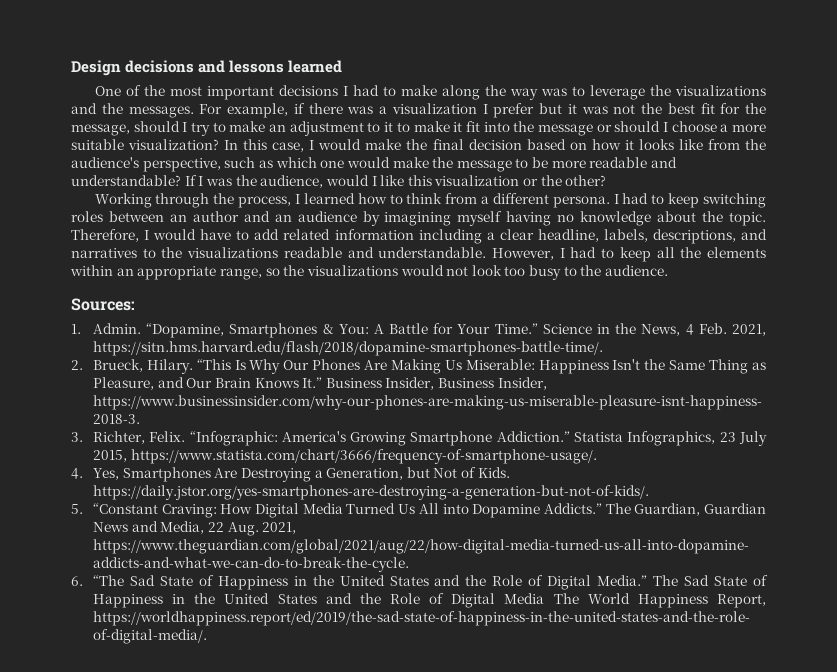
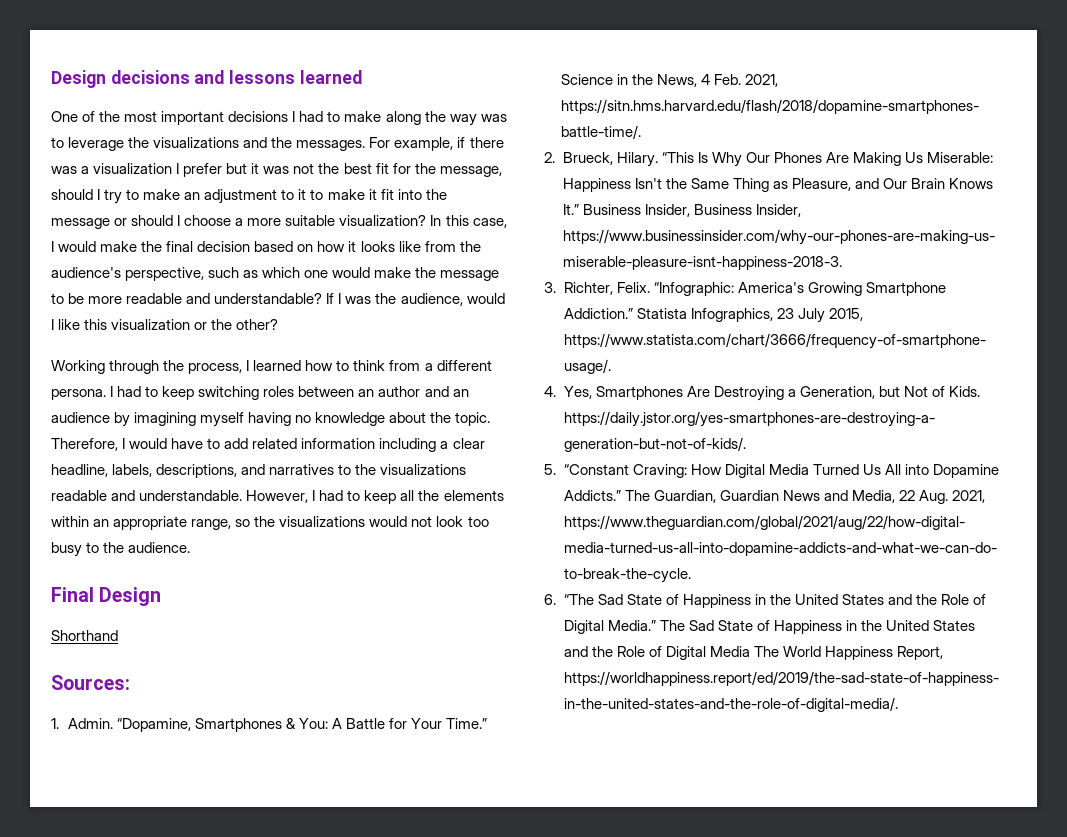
+ Final Design
+ Shorthand

